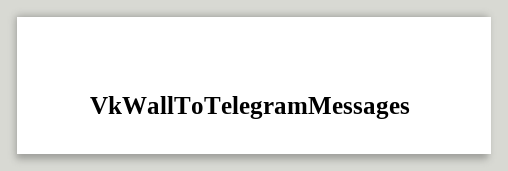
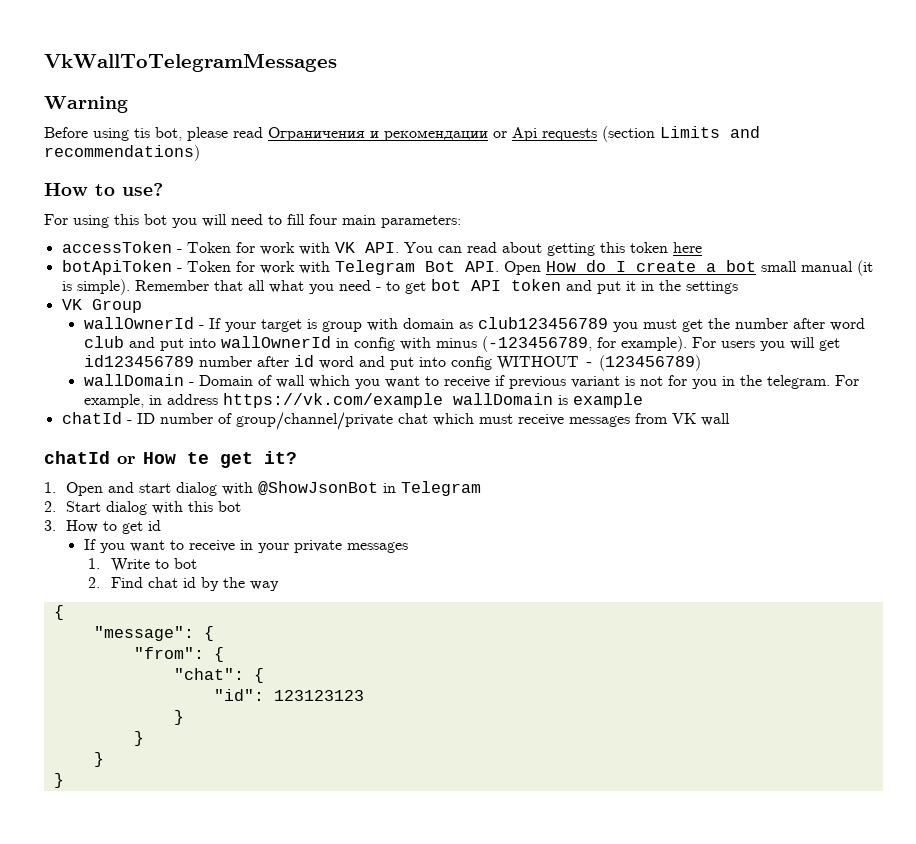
+ Warning
+ Before using tis bot, please read Ограничения и рекомендации or Api requests (section Limits and recommendations)
+ How to use?
+ For using this bot you will need to fill four main parameters:
+ accessToken - Token for work with VK API. You can read about getting this token here
+ botApiToken - Token for work with Telegram Bot API. Open How do I create a bot small manual (it is simple). Remember that all what you need - to get bot API token and put it in the settings
+ VK Group
+ wallOwnerId - If your target is group with domain as club123456789 you must get the number after word club and put into wallOwnerId in config with minus (-123456789, for example). For users you will get id123456789 number after id word and put into config WITHOUT - (123456789)
+ wallDomain - Domain of wall which you want to receive if previous variant is not for you in the telegram. For example, in address https://vk.com/example wallDomain is example
+ chatId - ID number of group/channel/private chat which must receive messages from VK wall
+ chatId or How te get it?
+ 1. Open and start dialog with @ShowJsonBot in Telegram
+ 2. Start dialog with this bot
+ 3. How to get id
+ If you want to receive in your private messages
+ 1. Write to bot
+ 2. Find chat id by the way
+ {
+ "message": {
+ "from": {
+ "chat": {
+ "id": 123123123
+ }
+ }
+ }
+ }

